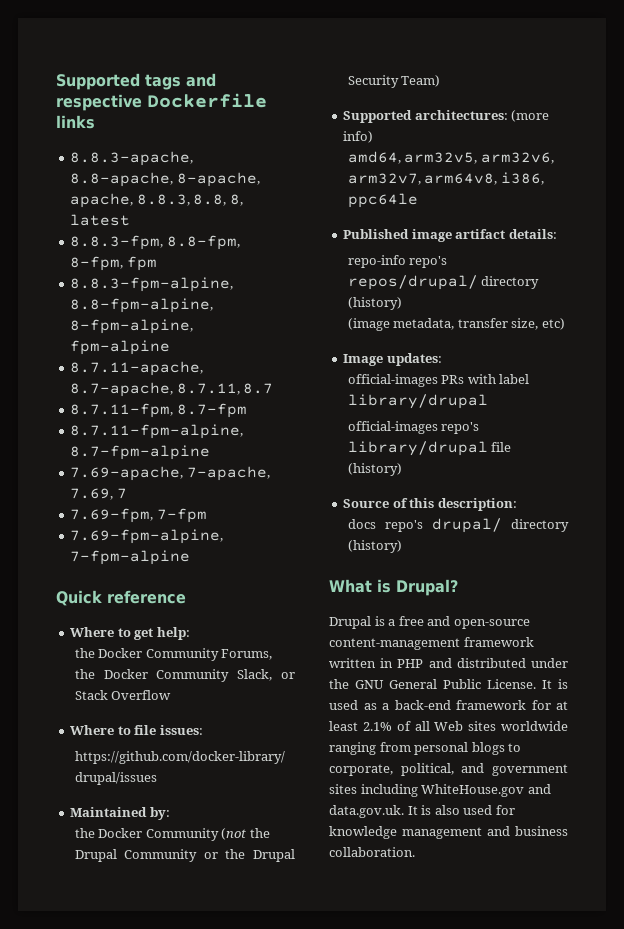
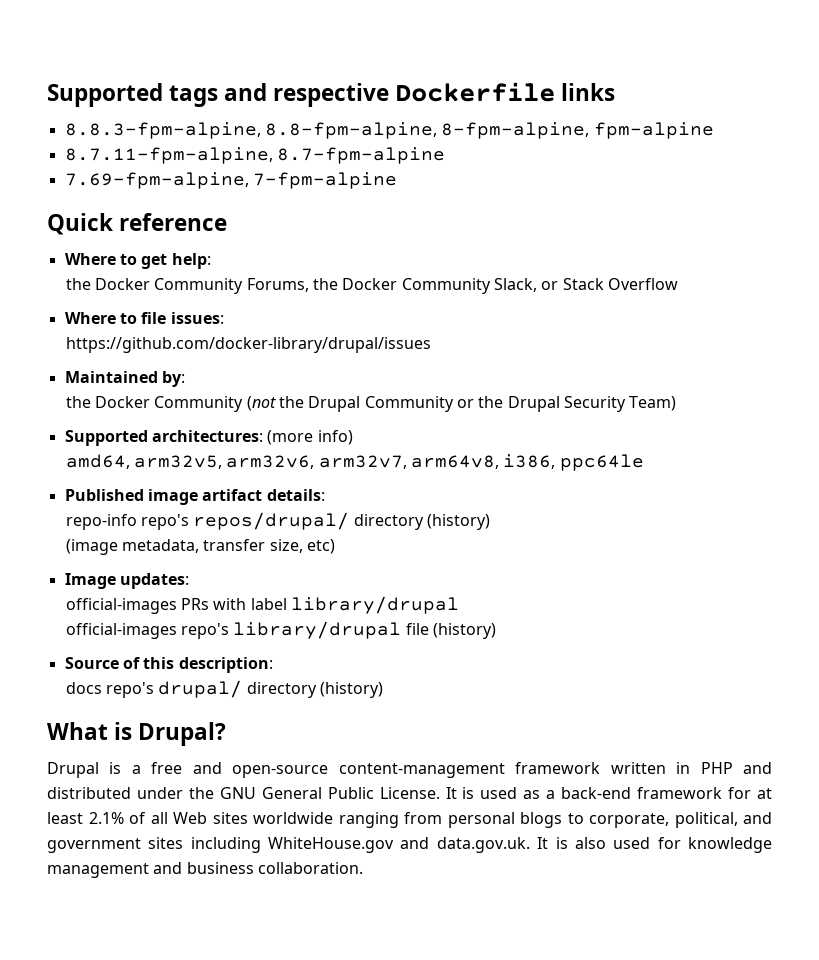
- 8.8.3-apache, 8.8-apache, 8-apache, apache, 8.8.3, 8.8, 8, latest
- 8.8.3-fpm, 8.8-fpm, 8-fpm, fpm
  8.8.3-fpm-alpine, 8.8-fpm-alpine, 8-fpm-alpine, fpm-alpine
- 8.7.11-apache, 8.7-apache, 8.7.11, 8.7
- 8.7.11-fpm, 8.7-fpm
  8.7.11-fpm-alpine, 8.7-fpm-alpine
- 7.69-apache, 7-apache, 7.69, 7
- 7.69-fpm, 7-fpm

